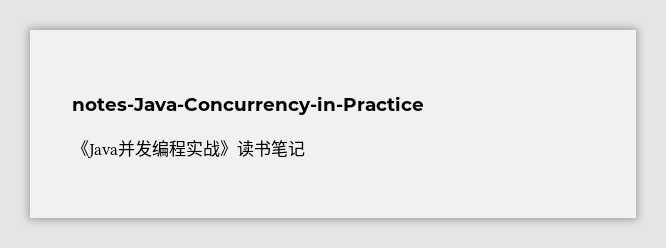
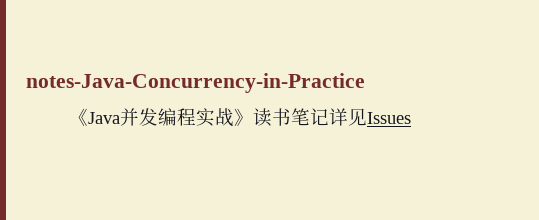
- 《Java并发编程实战》读书笔记
+ 《Java并发编程实战》读书笔记详见Issues

